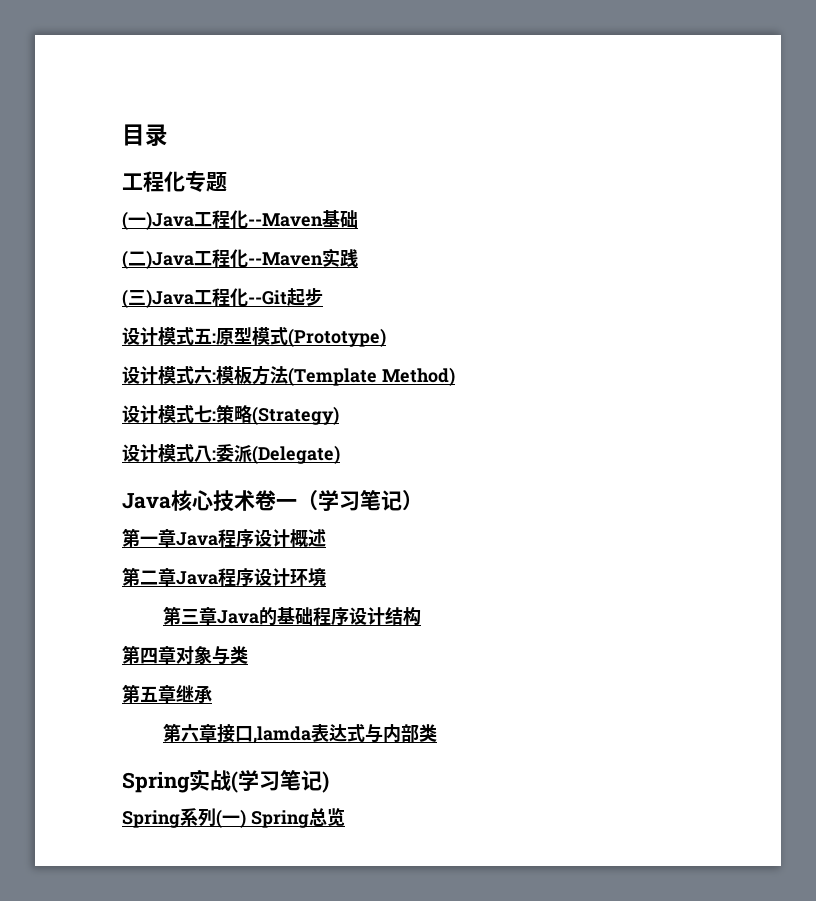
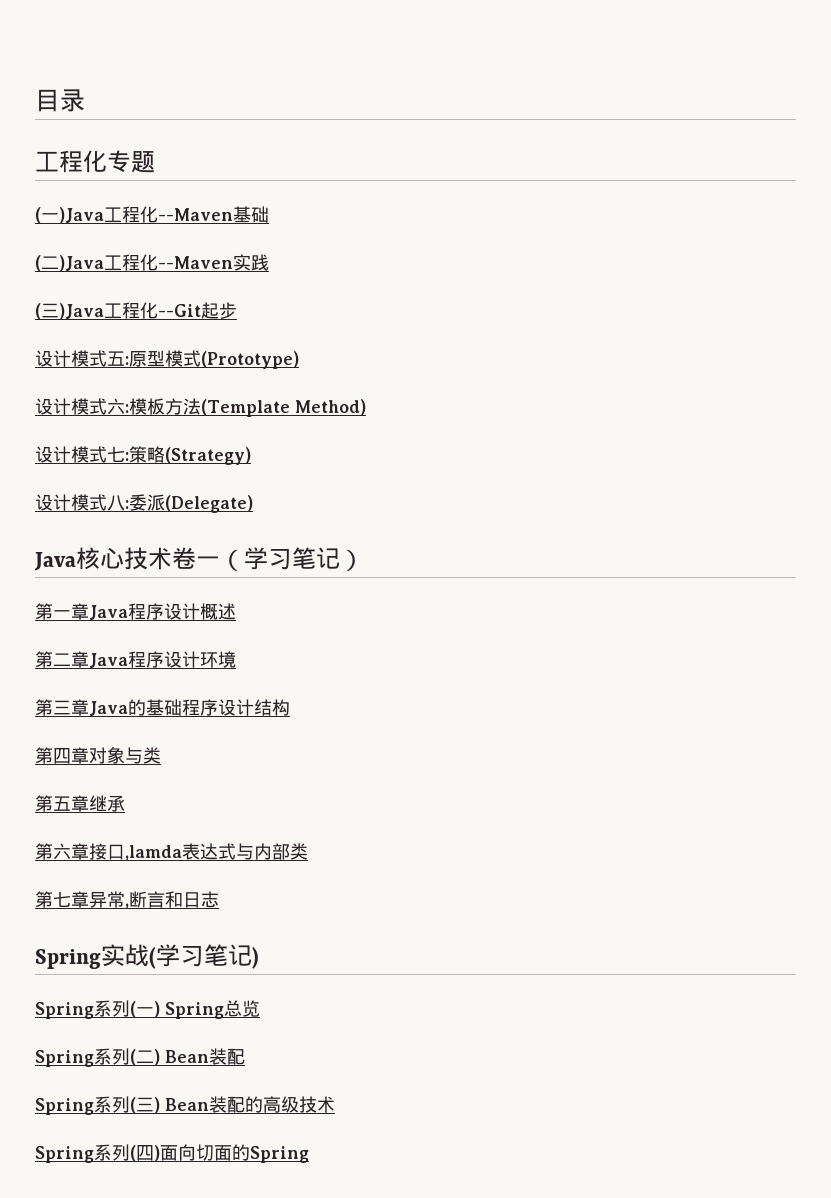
+ 第七章异常,断言和日志
+ Spring系列(二) Bean装配
+ Spring系列(三) Bean装配的高级技术
+ Spring系列(四)面向切面的Spring

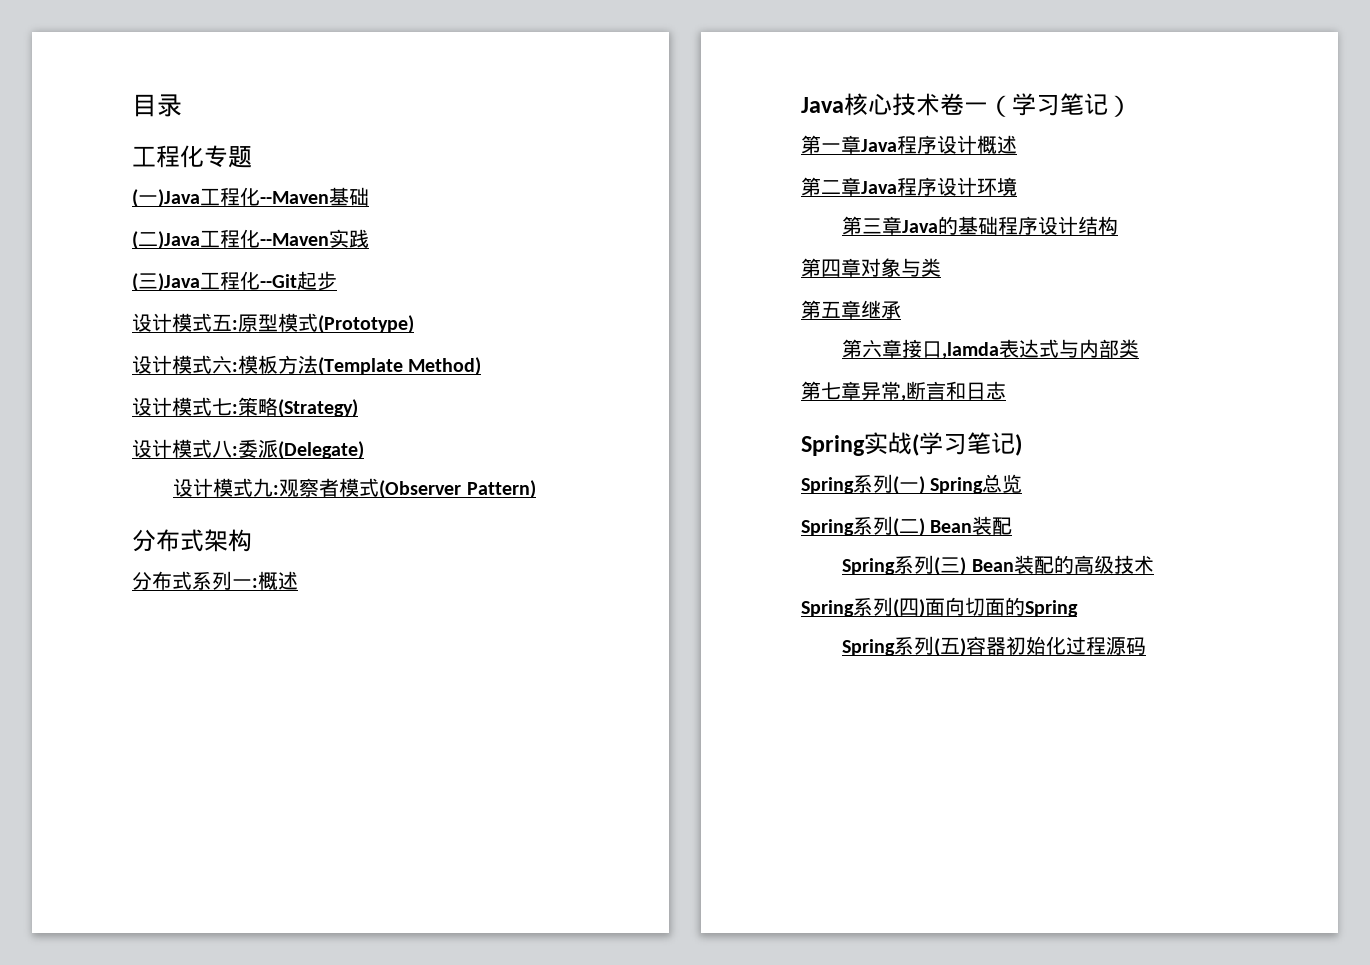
+ 设计模式九:观察者模式(Observer Pattern)
+ 分布式架构
+ 分布式系列一:概述
+ Spring系列(五)容器初始化过程源码

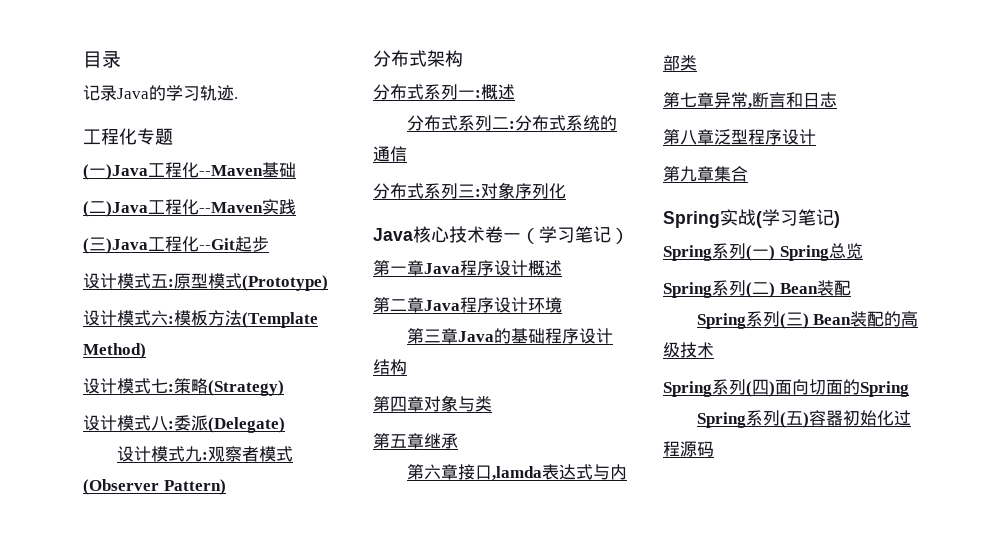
+ 记录Java的学习轨迹.
+ 分布式系列二:分布式系统的通信
+ 分布式系列三:对象序列化
+ 第八章泛型程序设计
+ 第九章集合

